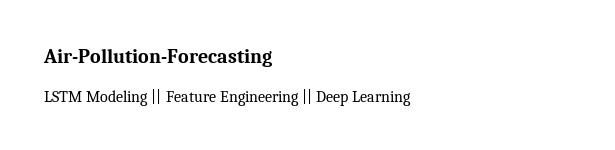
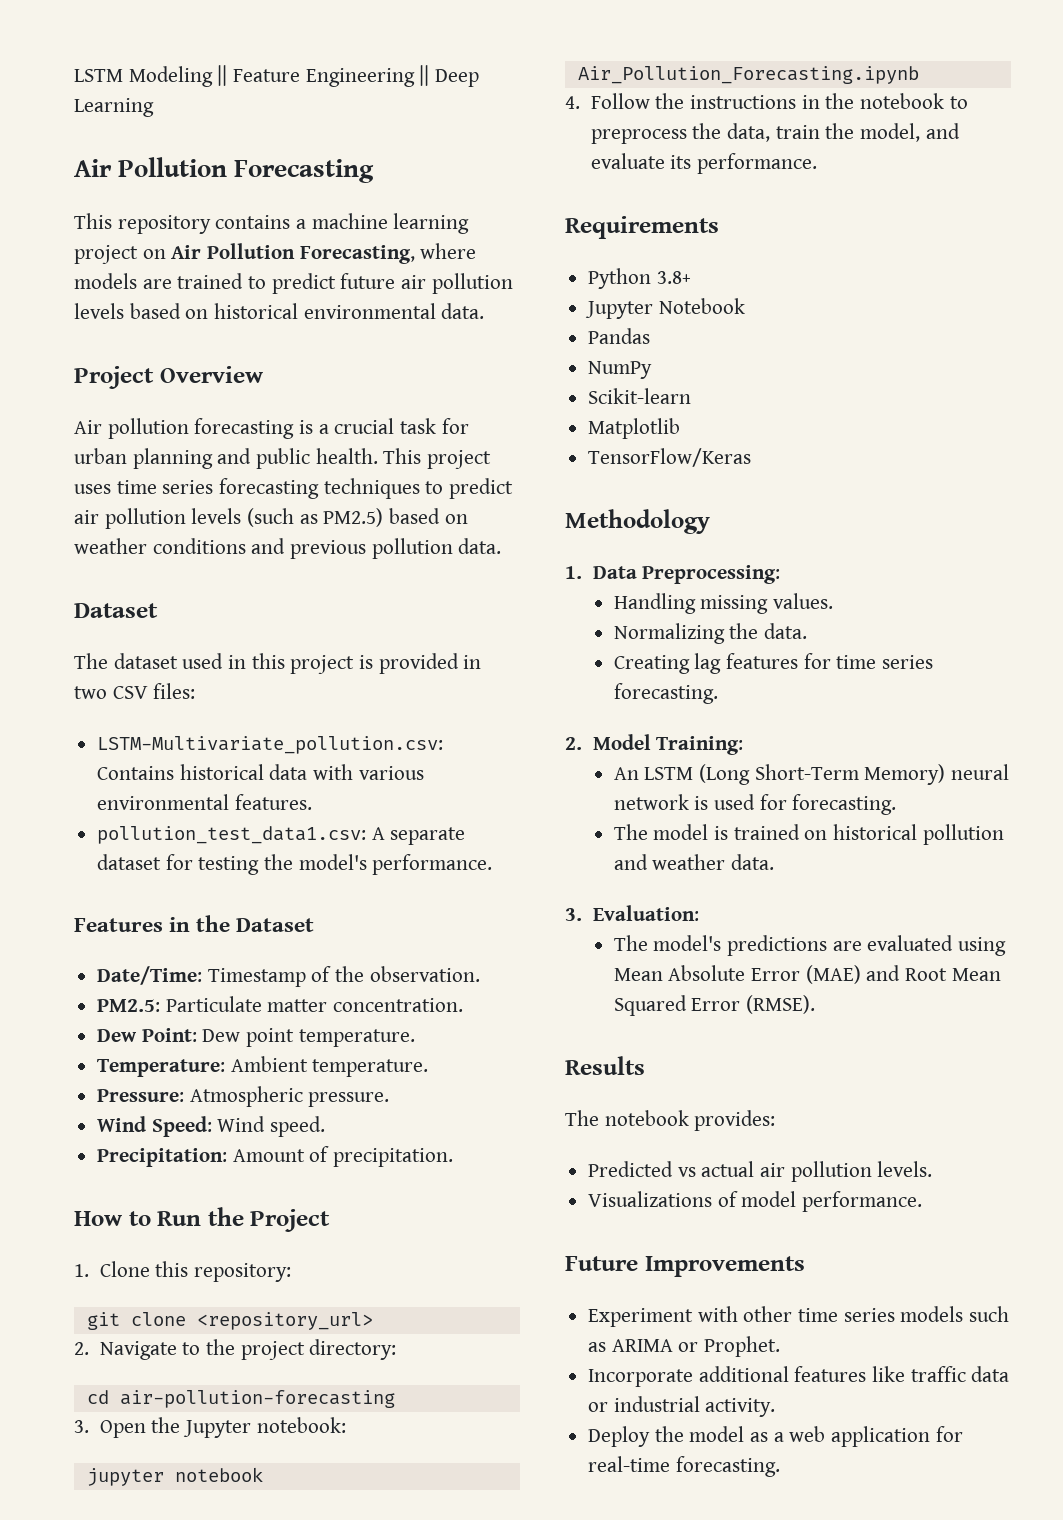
- Air-Pollution-Forecasting
+ Air Pollution Forecasting
+ This repository contains a machine learning project on Air Pollution Forecasting, where models are trained to predict future air pollution levels based on historical environmental data.
+ Project Overview
+ Air pollution forecasting is a crucial task for urban planning and public health. This project uses time series forecasting techniques to predict air pollution levels (such as PM2.5) based on weather conditions and previous pollution data.
+ Dataset
+ The dataset used in this project is provided in two CSV files:
+ LSTM-Multivariate_pollution.csv: Contains historical data with various environmental features.
+ pollution_test_data1.csv: A separate dataset for testing the model's performance.
+ Features in the Dataset
+ Date/Time: Timestamp of the observation.
+ PM2.5: Particulate matter concentration.
+ Dew Point: Dew point temperature.
+ Temperature: Ambient temperature.
+ Pressure: Atmospheric pressure.
+ Wind Speed: Wind speed.
+ Precipitation: Amount of precipitation.
+ How to Run the Project
+ 1. Clone this repository:
+ git clone <repository_url>
+ 2. Navigate to the project directory:
+ cd air-pollution-forecasting
+ 3. Open the Jupyter notebook:
+ jupyter notebook Air_Pollution_Forecasting.ipynb
+ 4. Follow the instructions in the notebook to preprocess the data, train the model, and evaluate its performance.
+ Requirements
+ Python 3.8+
+ Jupyter Notebook
+ Pandas
+ NumPy
+ Scikit-learn
+ Matplotlib
+ TensorFlow/Keras
+ Methodology
+ 1. Data Preprocessing:
+ Handling missing values.
+ Normalizing the data.
+ Creating lag features for time series forecasting.
+ 2. Model Training:
+ An LSTM (Long Short-Term Memory) neural network is used for forecasting.
+ The model is trained on historical pollution and weather data.
+ 3. Evaluation:
+ The model's predictions are evaluated using Mean Absolute Error (MAE) and Root Mean Squared Error (RMSE).
+ Results
+ The notebook provides:
+ Predicted vs actual air pollution levels.
+ Visualizations of model performance.
+ Future Improvements
+ Experiment with other time series models such as ARIMA or Prophet.
+ Incorporate additional features like traffic data or industrial activity.
+ Deploy the model as a web application for real-time forecasting.

